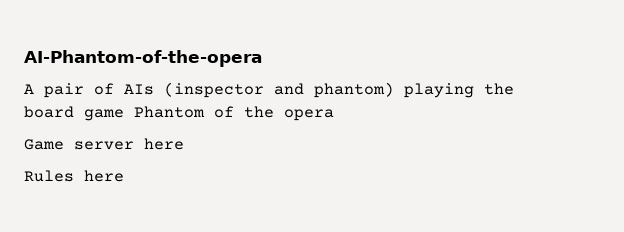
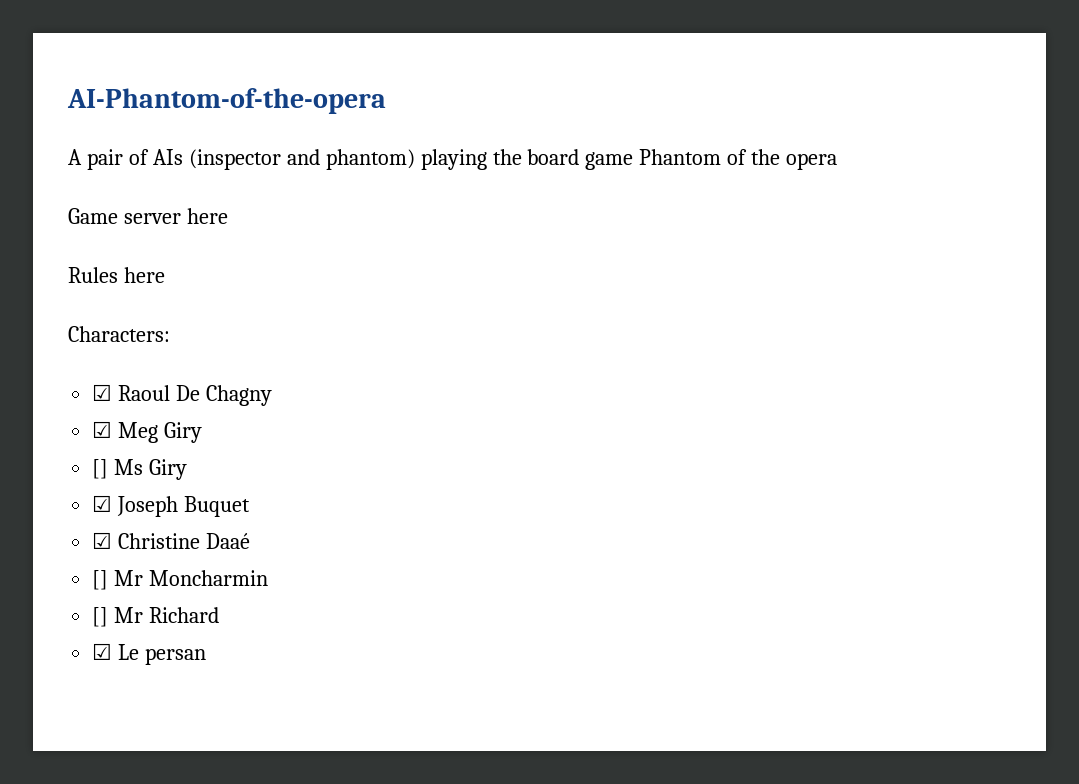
+ Characters:
+ ☑ Raoul De Chagny
+ ☑ Meg Giry
+ [] Ms Giry
+ ☑ Joseph Buquet
+ ☑ Christine Daaé
+ [] Mr Moncharmin
+ [] Mr Richard
+ ☑ Le persan

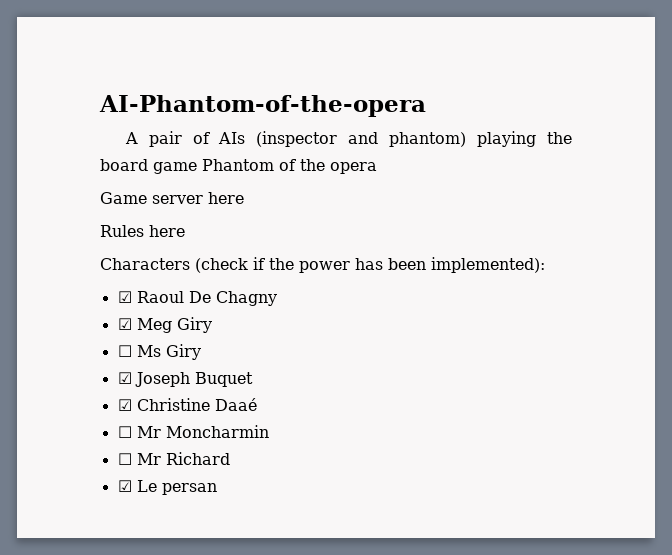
- Characters:
+ Characters (check if the power has been implemented):
- [] Ms Giry
+ ☐ Ms Giry
- [] Mr Moncharmin
+ ☐ Mr Moncharmin
- [] Mr Richard
+ ☐ Mr Richard

